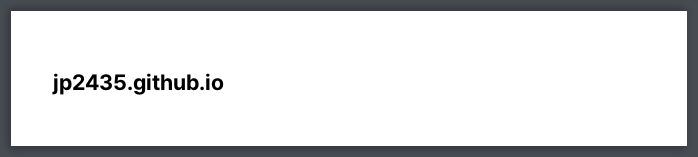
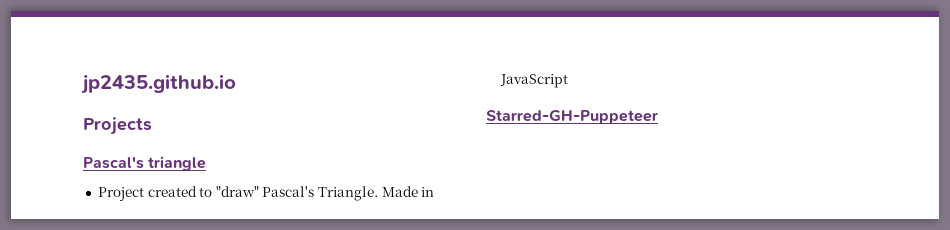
+ Projects
+ Pascal's triangle
+ Project created to "draw" Pascal's Triangle. Made in JavaScript
+ Starred-GH-Puppeteer

